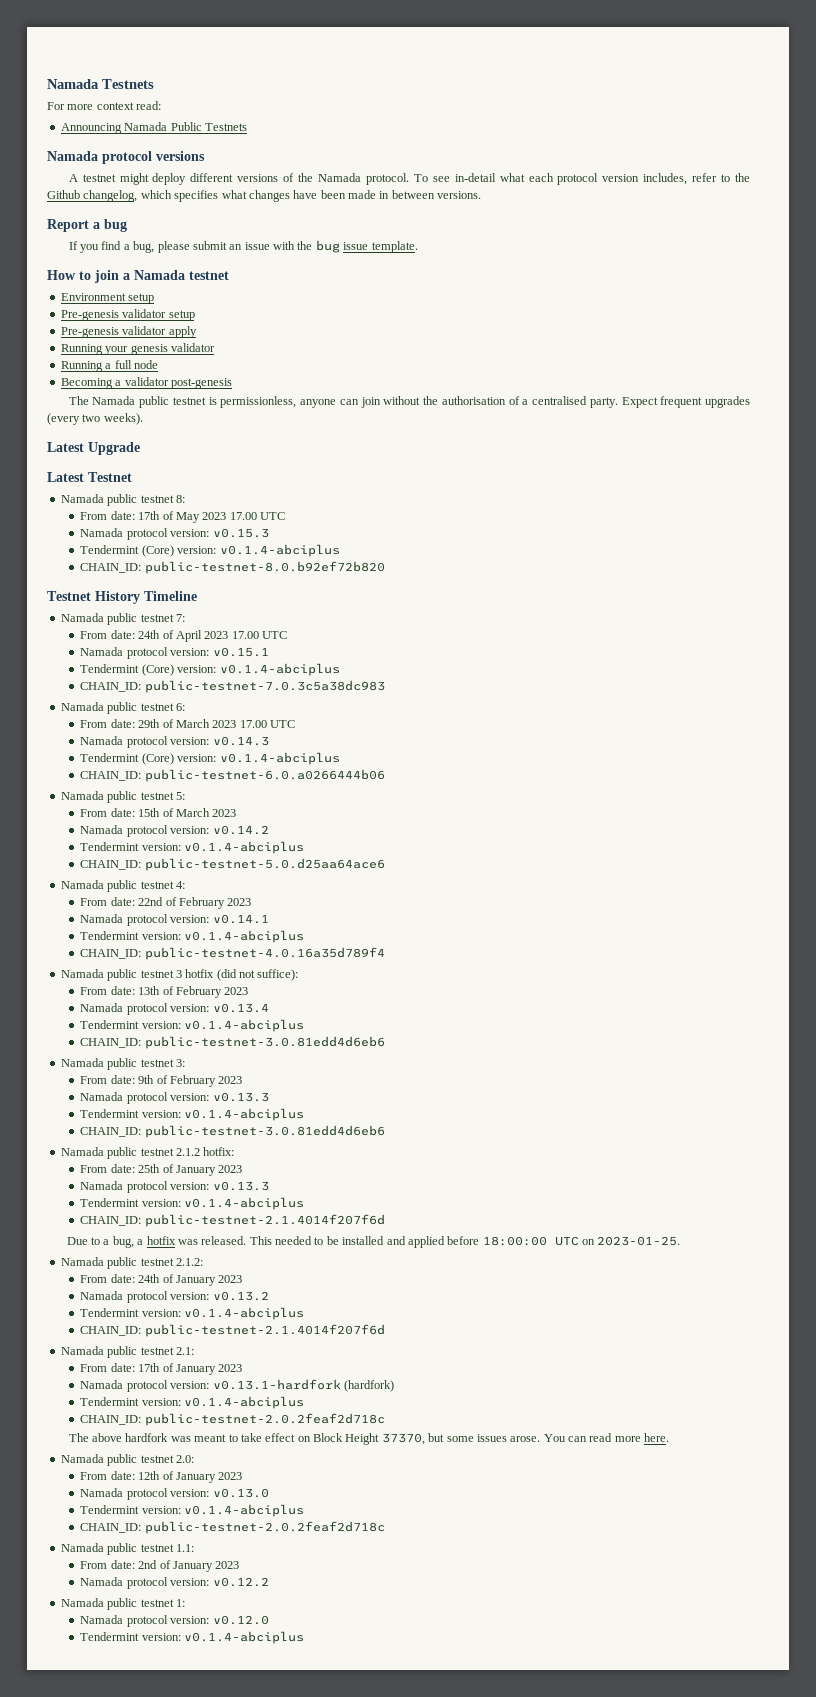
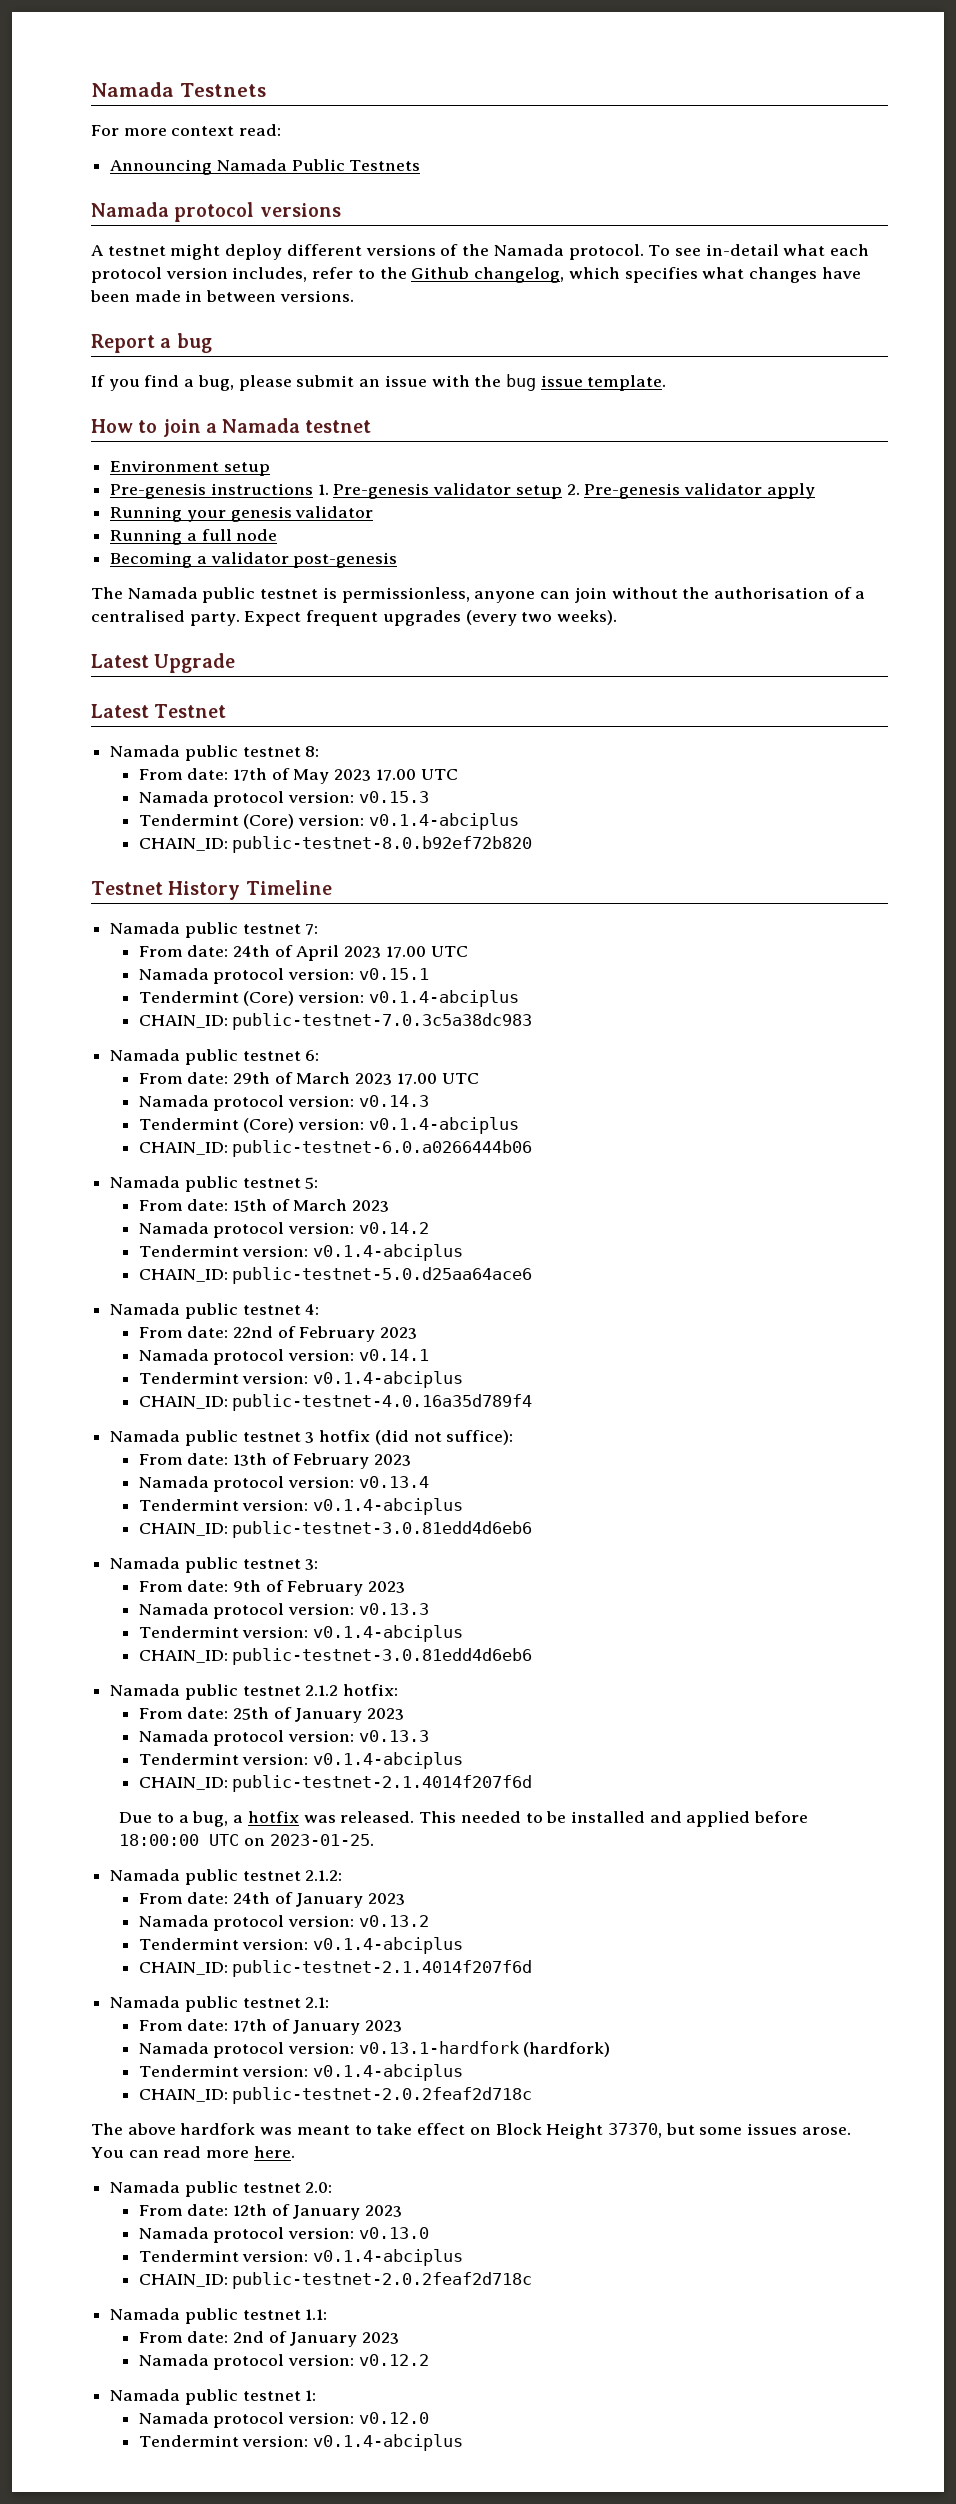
- Pre-genesis validator setup
- Pre-genesis validator apply
+ Pre-genesis instructions 1. Pre-genesis validator setup 2. Pre-genesis validator apply

